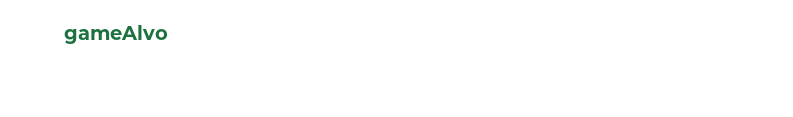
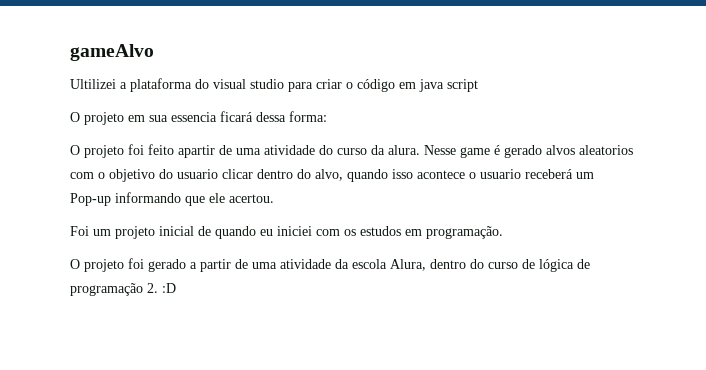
+ Ultilizei a plataforma do visual studio para criar o código em java script
+ O projeto em sua essencia ficará dessa forma:
+ O projeto foi feito apartir de uma atividade do curso da alura. Nesse game é gerado alvos aleatorios com o objetivo do usuario clicar dentro do alvo, quando isso acontece o usuario receberá um Pop-up informando que ele acertou.
+ Foi um projeto inicial de quando eu iniciei com os estudos em programação.
+ O projeto foi gerado a partir de uma atividade da escola Alura, dentro do curso de lógica de programação 2. :D

